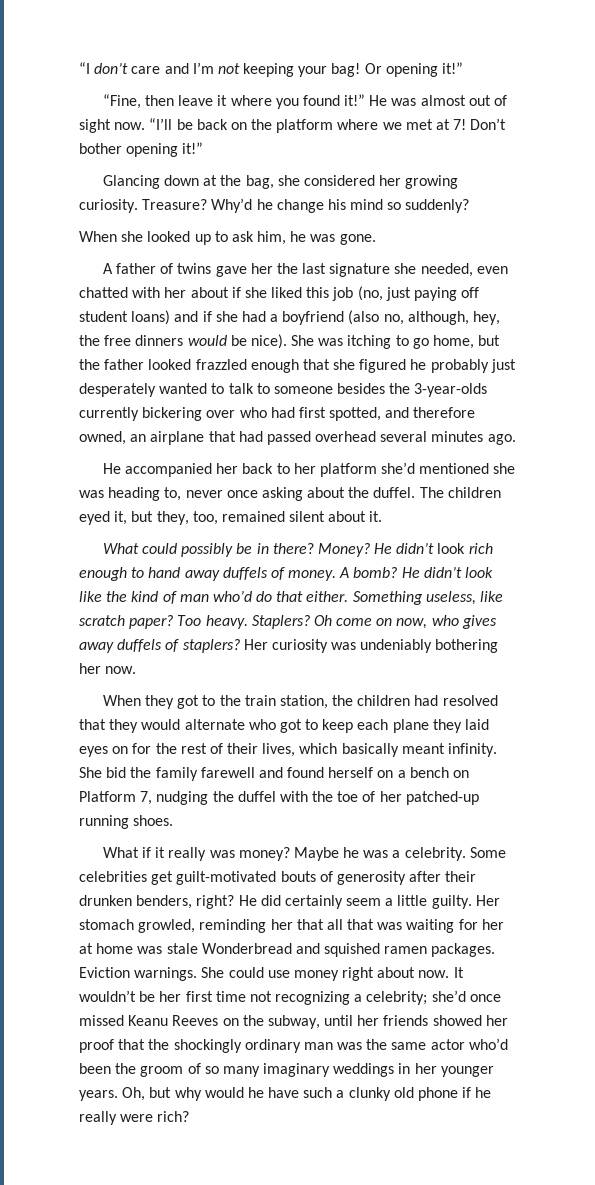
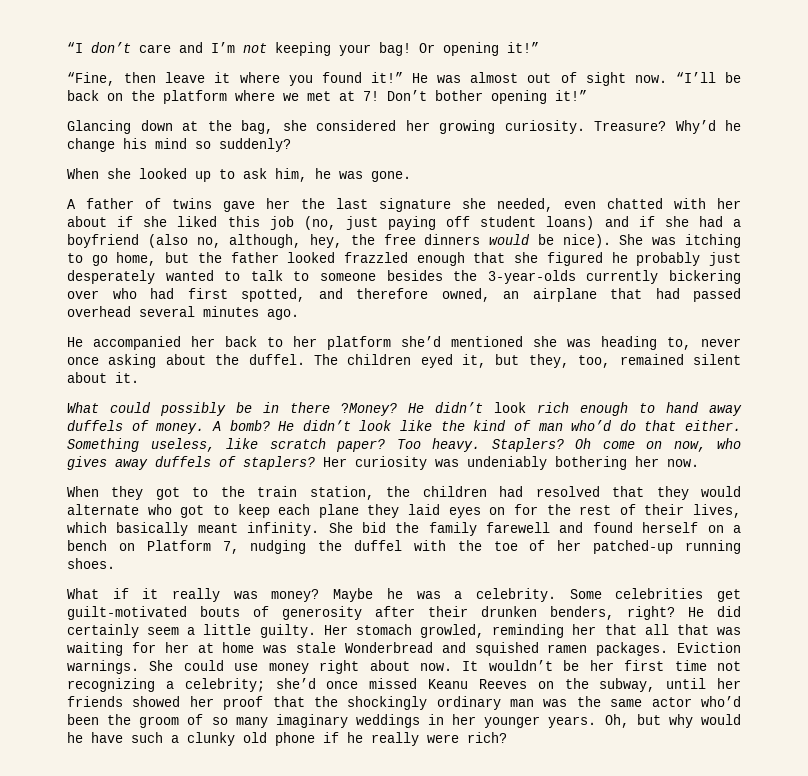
- What could possibly be in there? Money?
+ What could possibly be in there ?Money?

